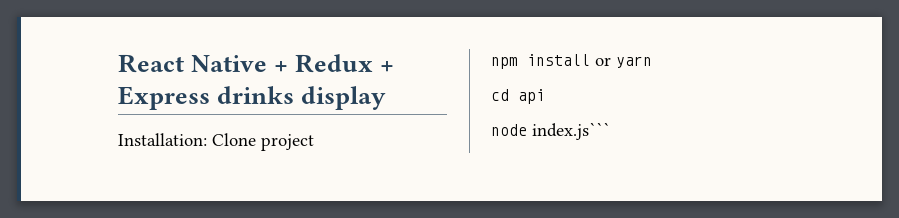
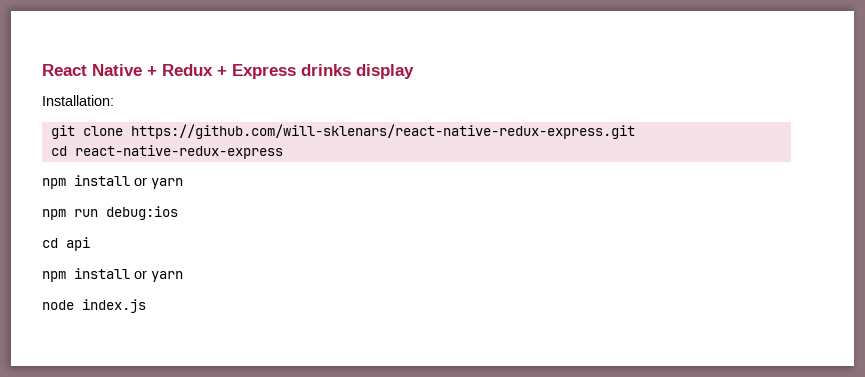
- Installation: Clone project
+ Installation:
+ git clone https://github.com/will-sklenars/react-native-redux-express.git
+ cd react-native-redux-express
  npm install or yarn
+ npm run debug:ios
  cd api
+ npm install or yarn
- node index.js```
+ node index.js

